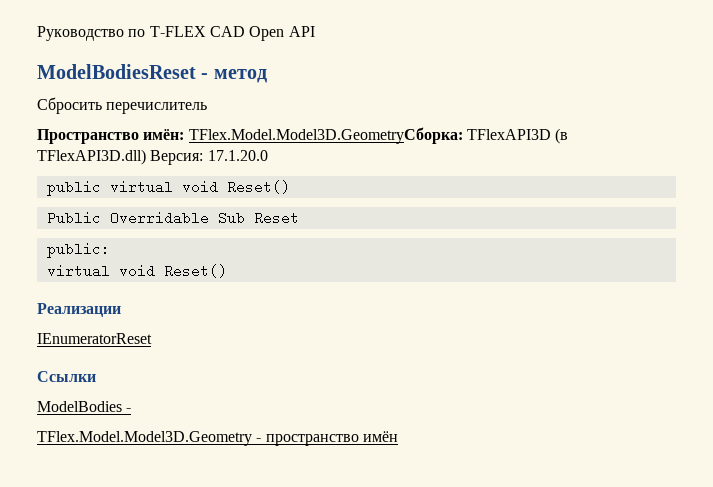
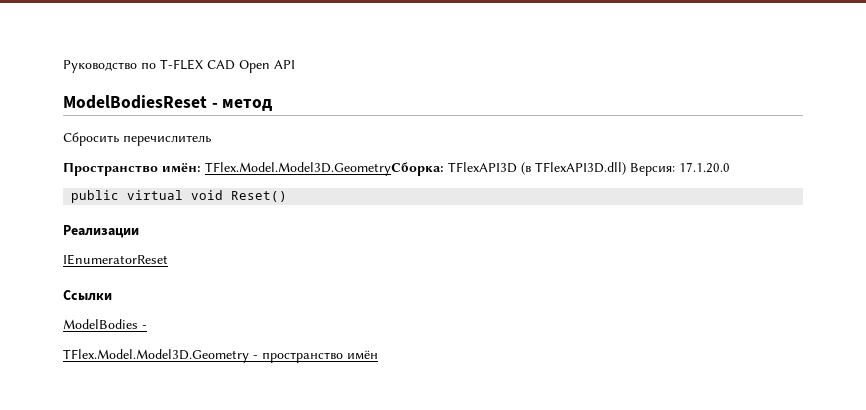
- Public Overridable Sub Reset
- public:
- virtual void Reset()

